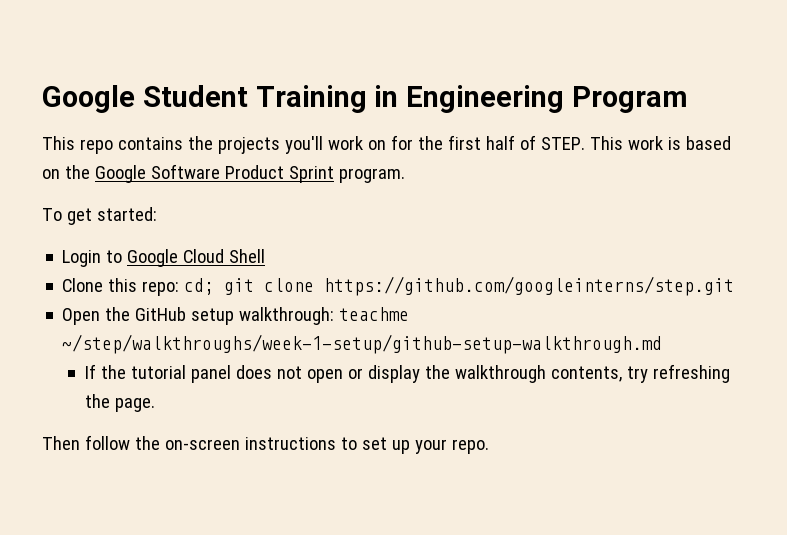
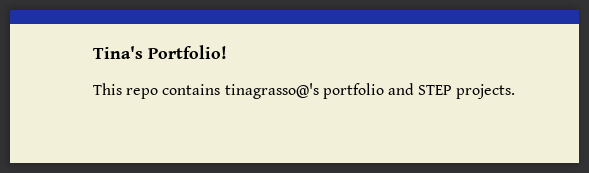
- Google Student Training in Engineering Program
- This repo contains the projects you'll work on for the first half of STEP. This work is based on the Google Software Product Sprint program.
- To get started:
- Login to Google Cloud Shell
- Clone this repo: cd; git clone https://github.com/googleinterns/step.git
- Open the GitHub setup walkthrough: teachme ~/step/walkthroughs/week-1-setup/github-setup-walkthrough.md
- If the tutorial panel does not open or display the walkthrough contents, try refreshing the page.
- Then follow the on-screen instructions to set up your repo.
+ Tina's Portfolio!
+ This repo contains tinagrasso@'s portfolio and STEP projects.

